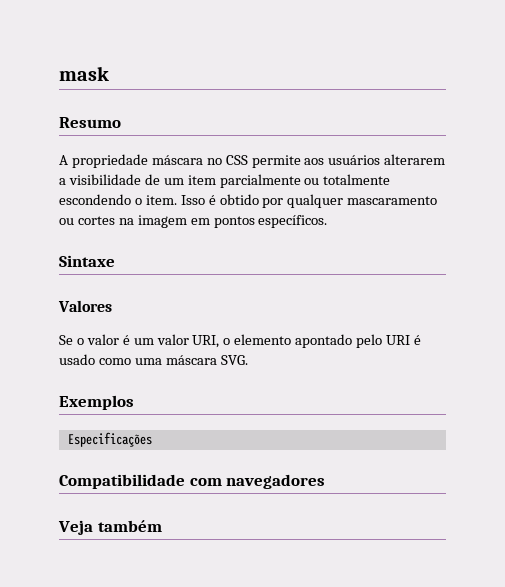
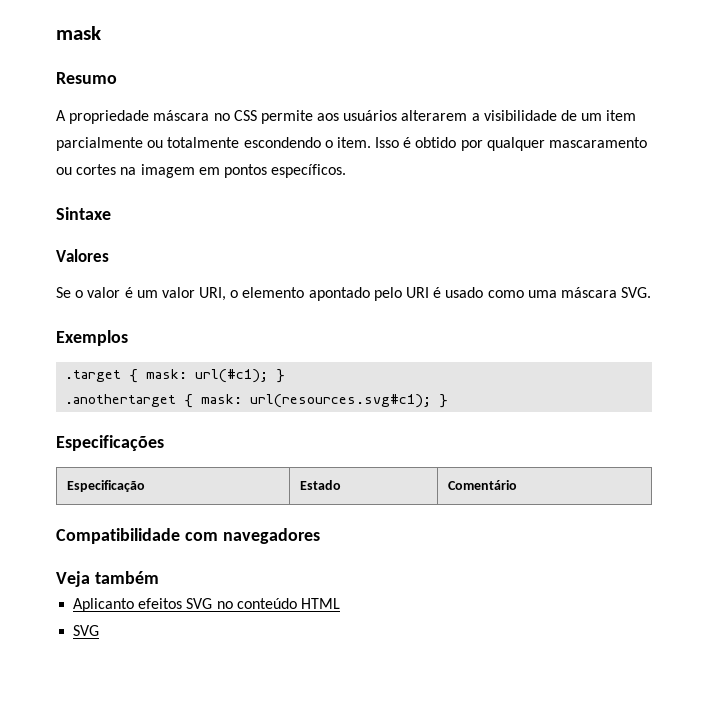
+ .target { mask: url(#c1); }
+ .anothertarget { mask: url(resources.svg#c1); }
  Especificações
+ Especificação | Estado | Comentário
+ Aplicanto efeitos SVG no conteúdo HTML
+ SVG

